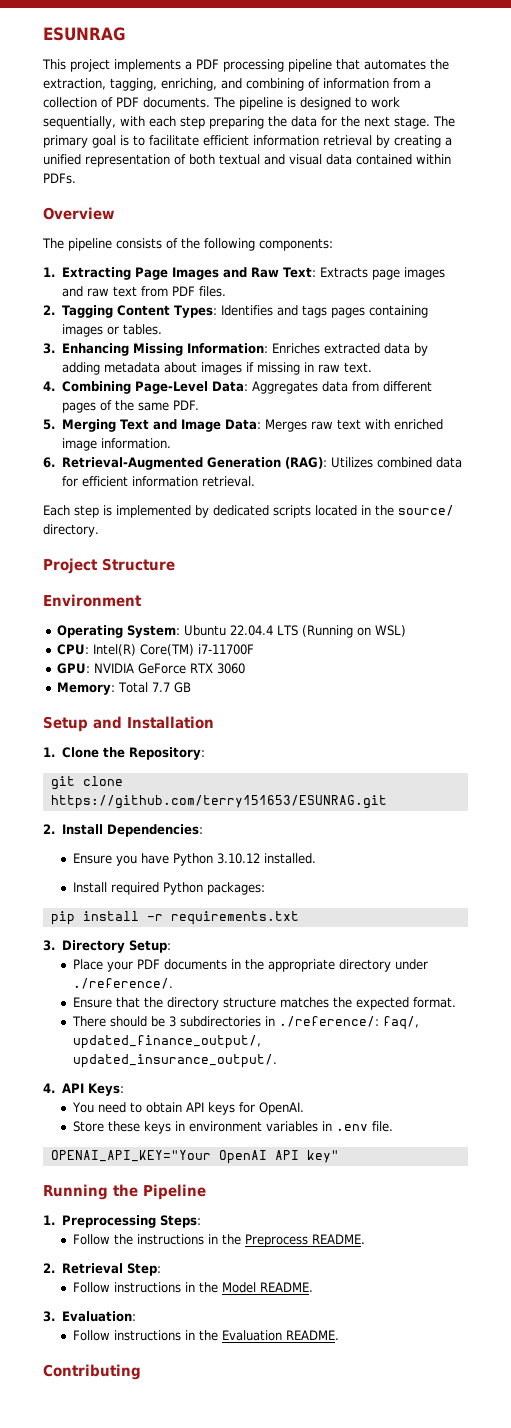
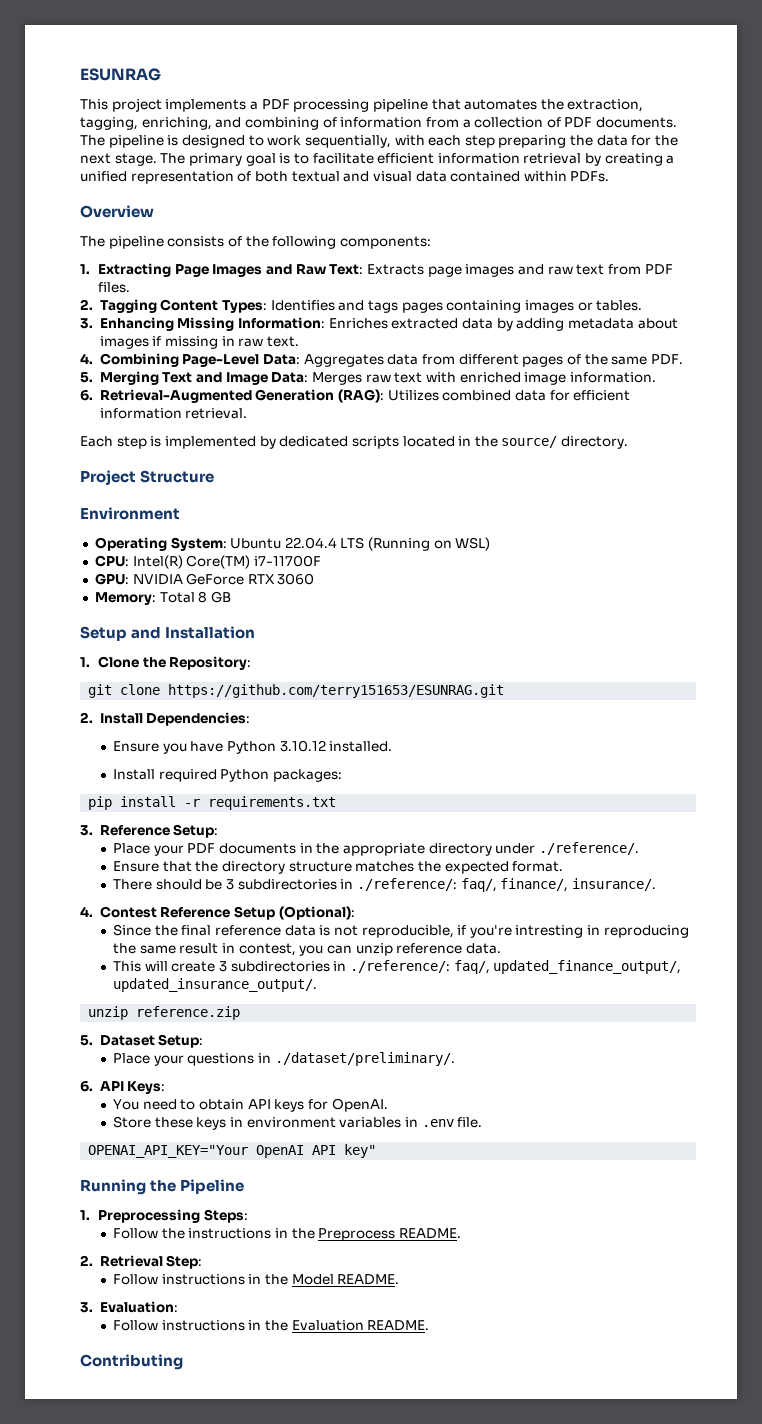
- Memory: Total 7.7 GB
+ Memory: Total 8 GB
- 3. Directory Setup:
+ 3. Reference Setup:
- There should be 3 subdirectories in ./reference/: faq/, updated_finance_output/, updated_insurance_output/.
- 4. API Keys:
+ There should be 3 subdirectories in ./reference/: faq/, finance/, insurance/.
+ 4. Contest Reference Setup (Optional):
+ Since the final reference data is not reproducible, if you're intresting in reproducing the same result in contest, you can unzip reference data.
+ This will create 3 subdirectories in ./reference/: faq/, updated_finance_output/, updated_insurance_output/.
+ unzip reference.zip
+ 5. Dataset Setup:
+ Place your questions in ./dataset/preliminary/.
+ 6. API Keys:

